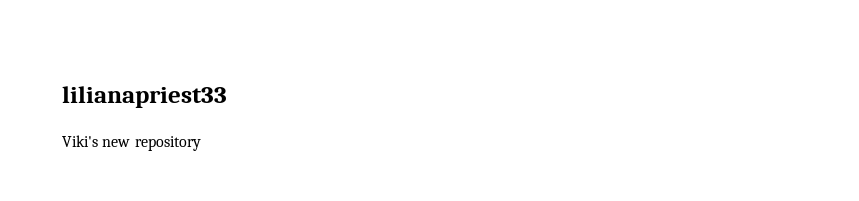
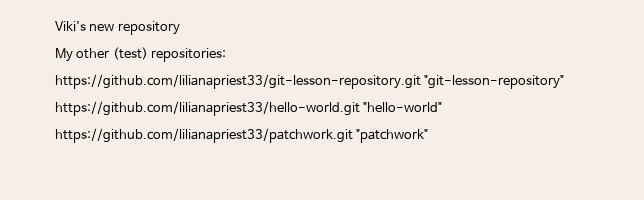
- lilianapriest33
+ My other (test) repositories:
+ https://github.com/lilianapriest33/git-lesson-repository.git "git-lesson-repository"
+ https://github.com/lilianapriest33/hello-world.git "hello-world"
+ https://github.com/lilianapriest33/patchwork.git "patchwork"

